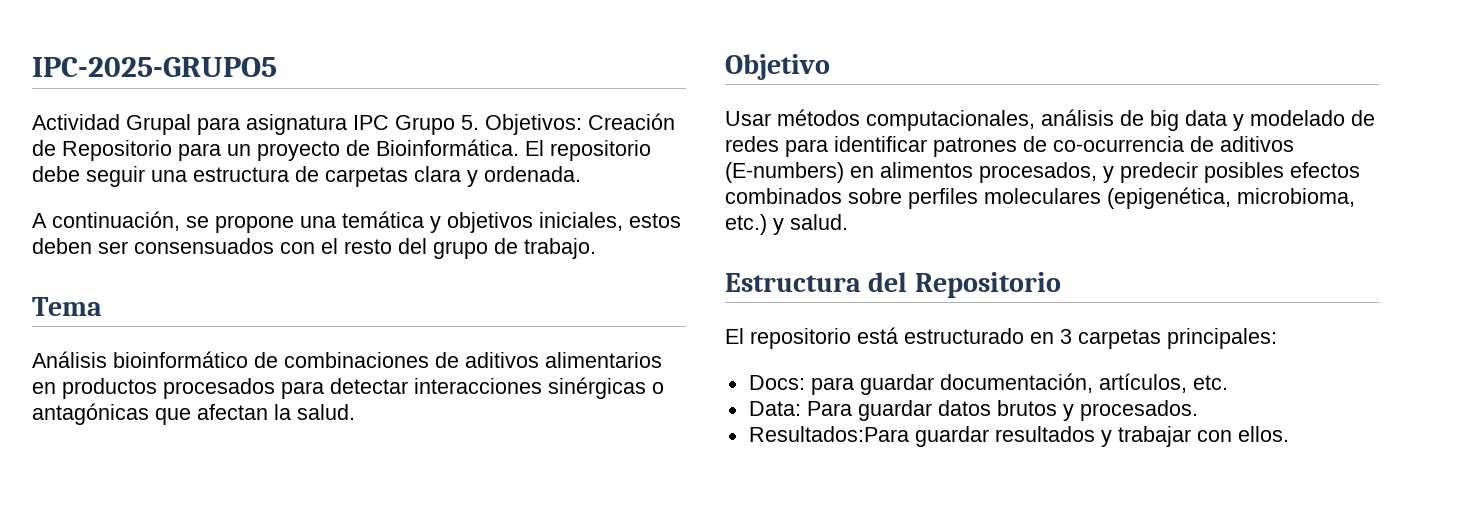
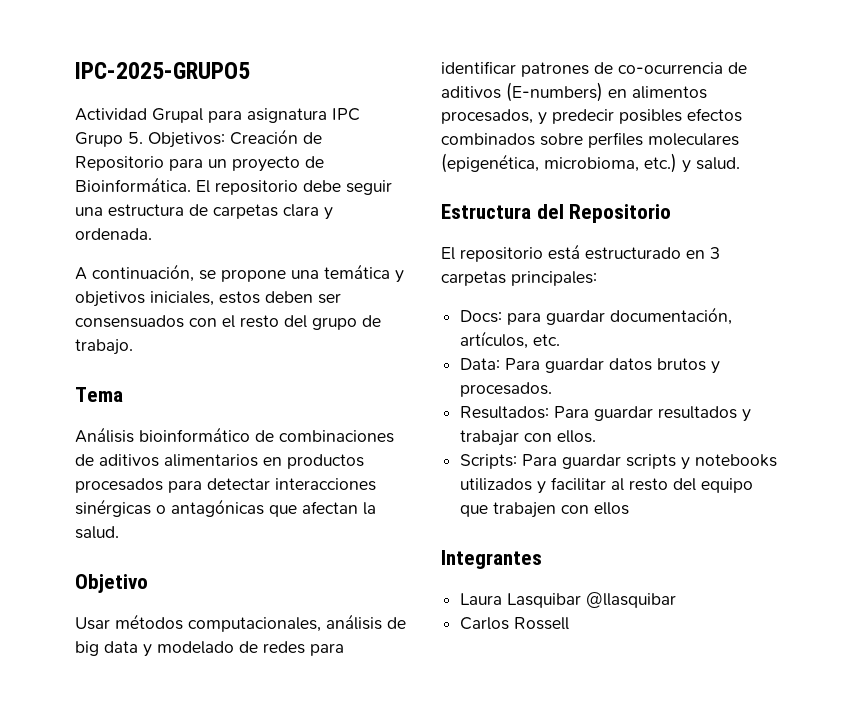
- Resultados:Para guardar resultados y trabajar con ellos.
+ Resultados: Para guardar resultados y trabajar con ellos.
+ Scripts: Para guardar scripts y notebooks utilizados y facilitar al resto del equipo que trabajen con ellos
+ Integrantes
+ Laura Lasquibar @llasquibar
+ Carlos Rossell

